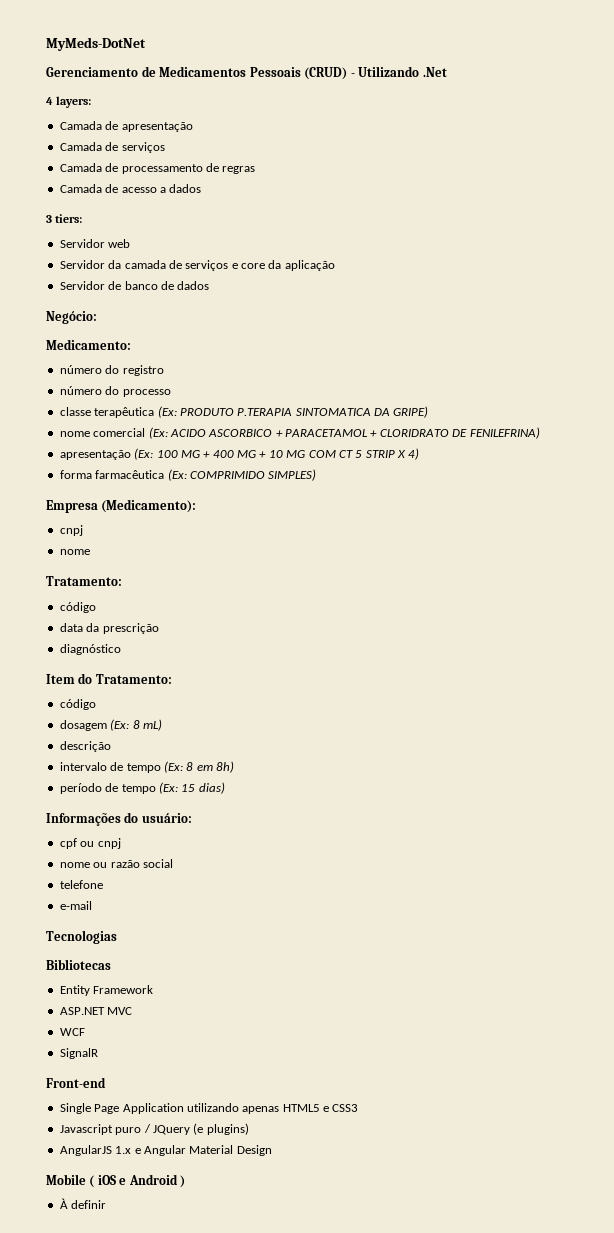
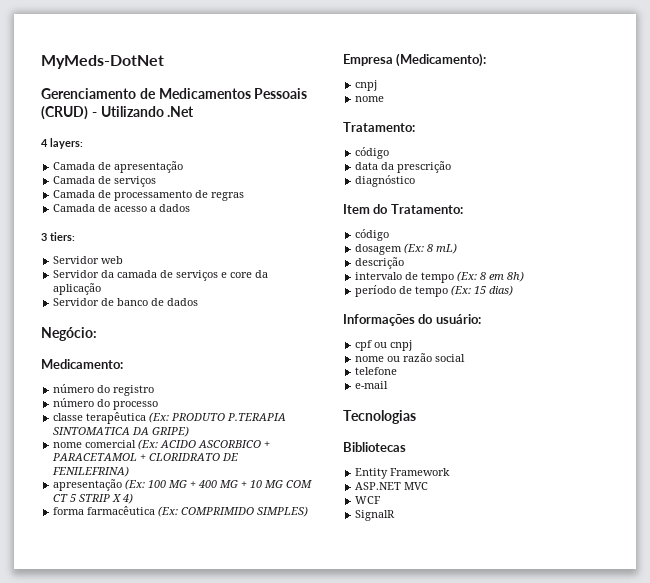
- Front-end
- Single Page Application utilizando apenas HTML5 e CSS3
- Javascript puro / JQuery (e plugins)
- AngularJS 1.x e Angular Material Design
- Mobile ( iOS e Android )
- À definir

